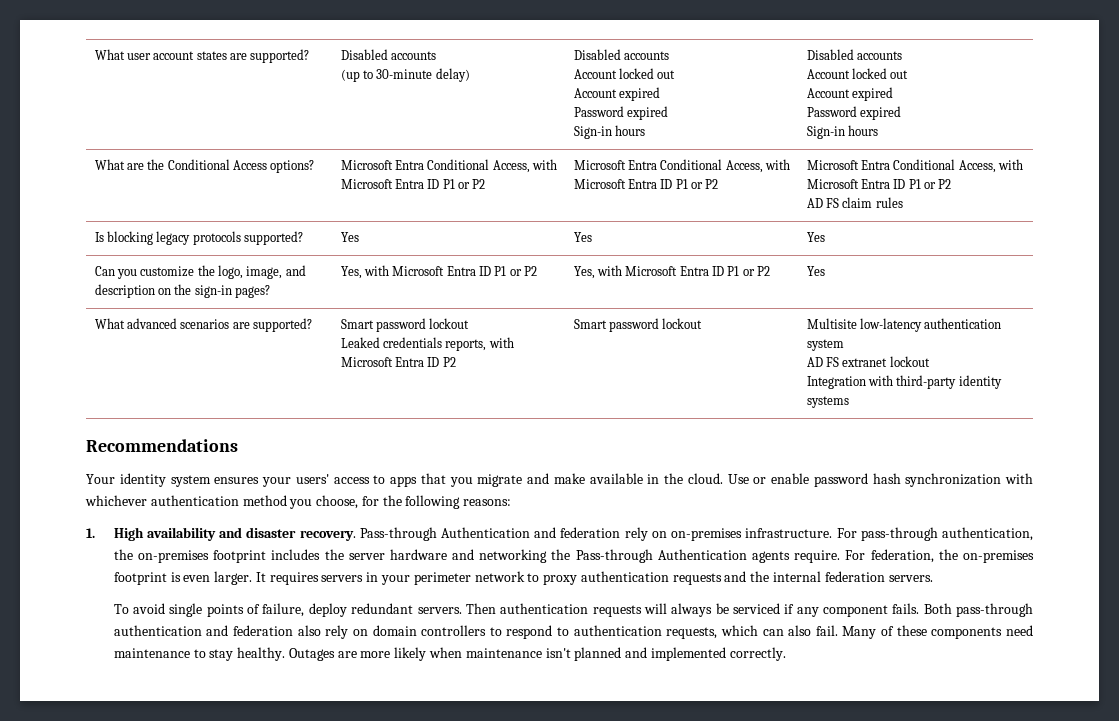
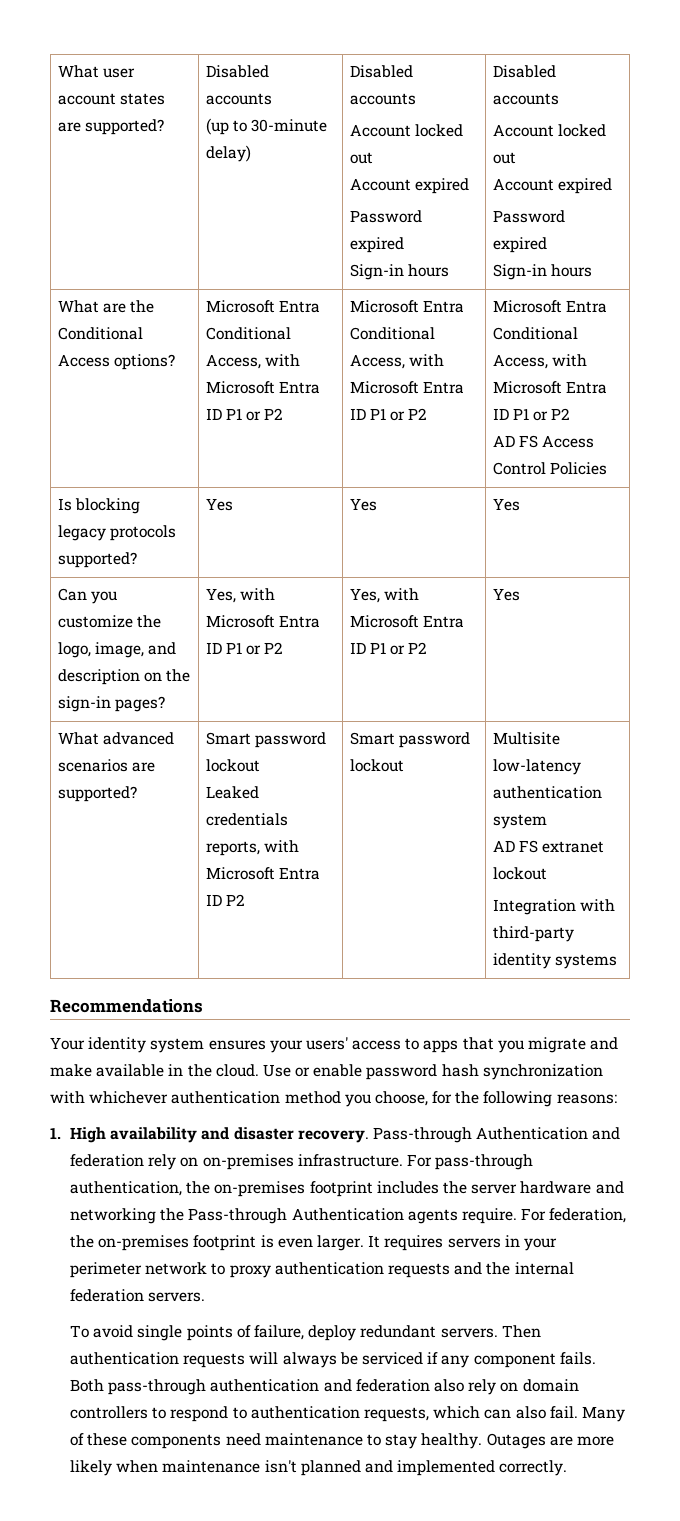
- AD FS claim rules
+ AD FS Access Control Policies

